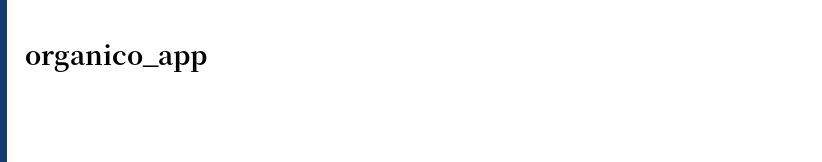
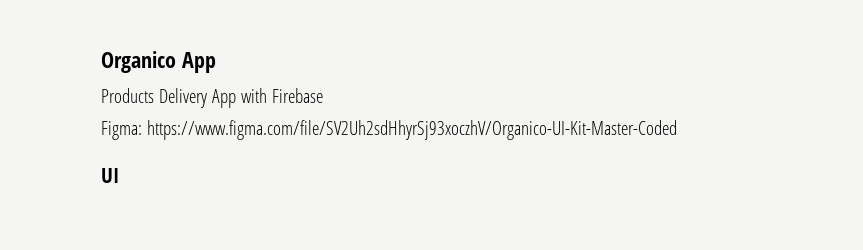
- organico_app
+ Organico App
+ Products Delivery App with Firebase
+ Figma: https://www.figma.com/file/SV2Uh2sdHhyrSj93xoczhV/Organico-UI-Kit-Master-Coded
+ UI

